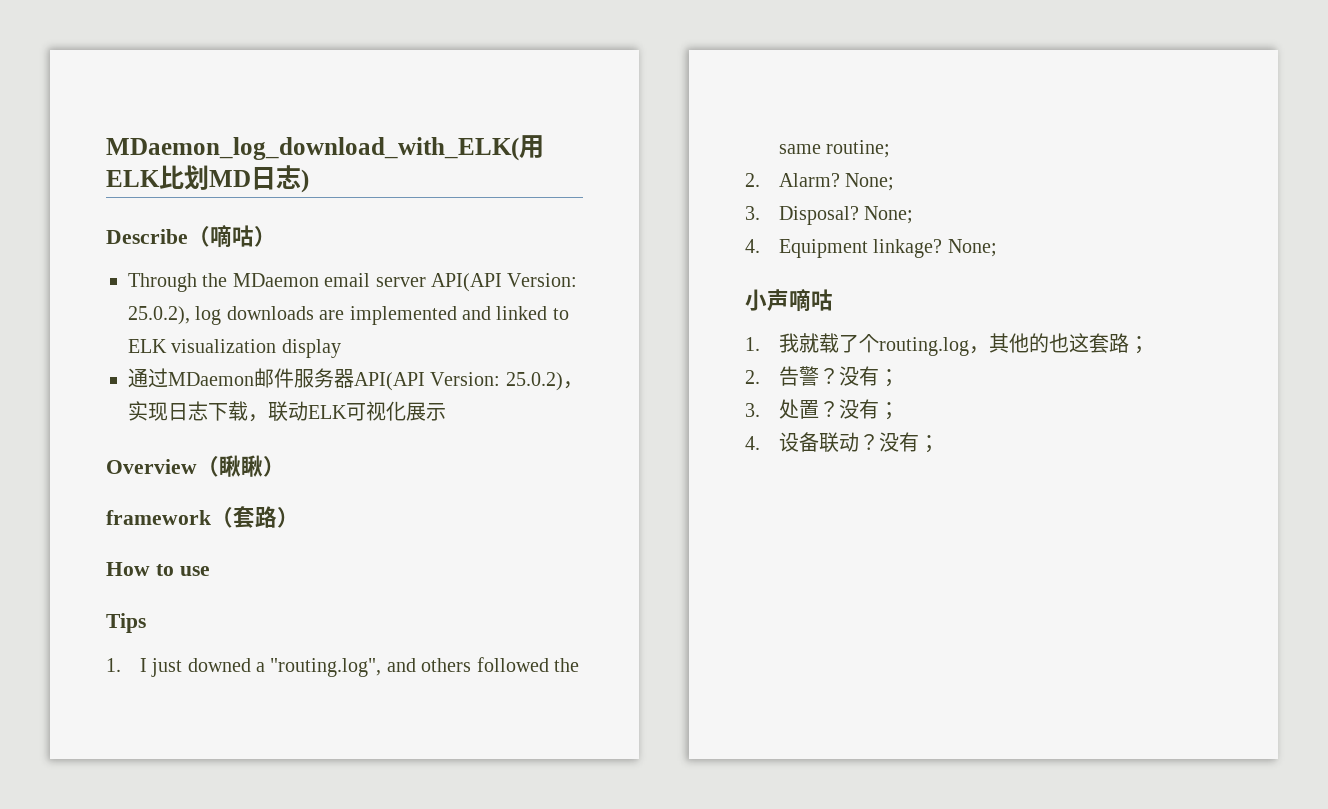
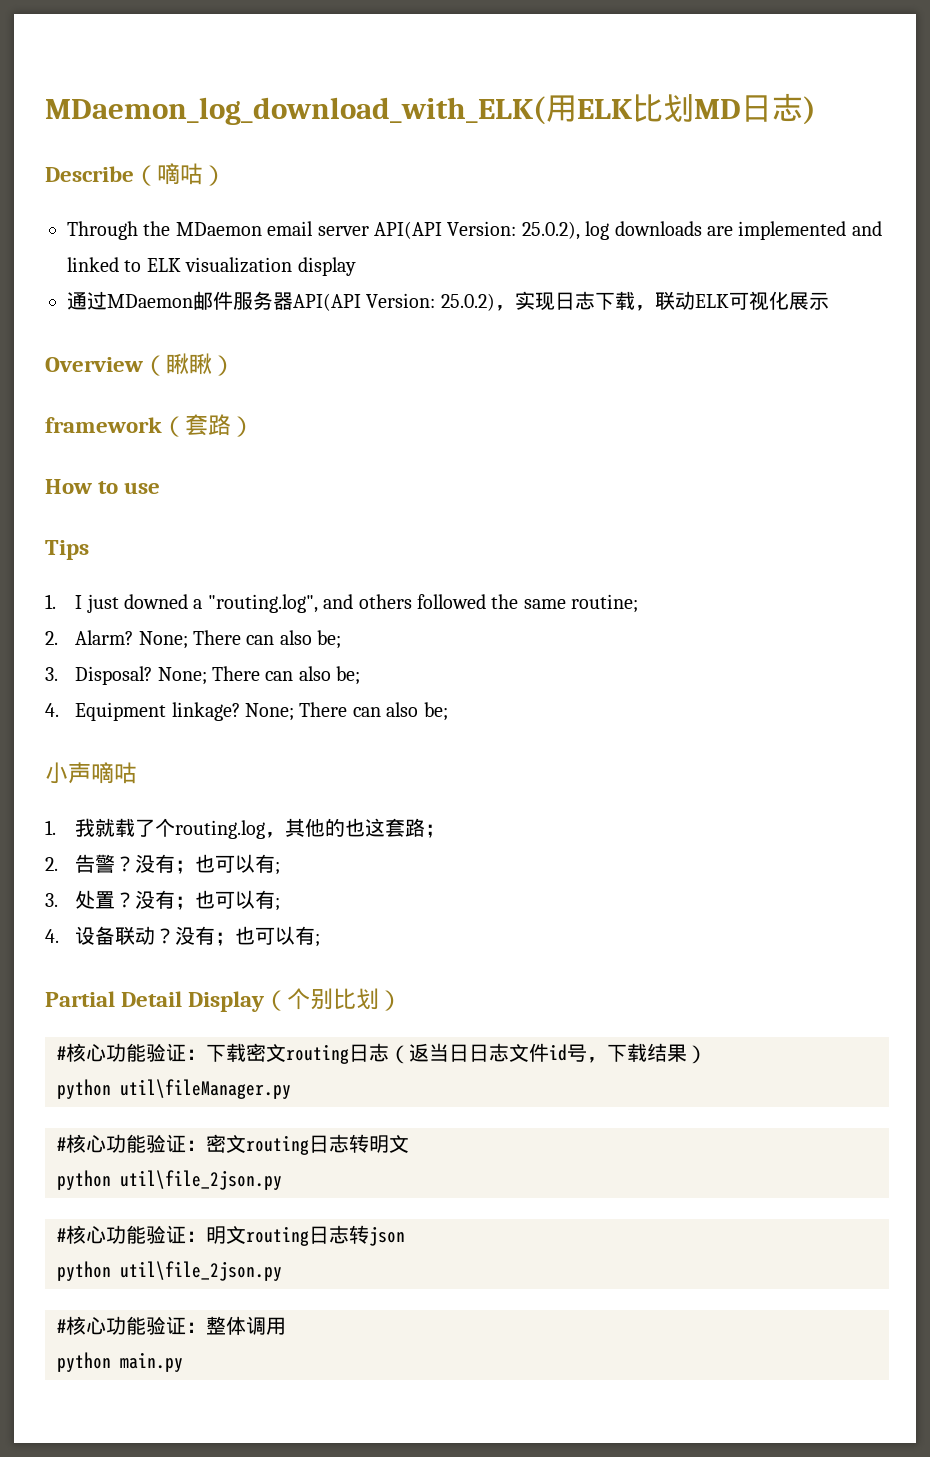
- 2. Alarm? None;
+ 2. Alarm? None; There can also be;
- 3. Disposal? None;
+ 3. Disposal? None; There can also be;
- 4. Equipment linkage? None;
+ 4. Equipment linkage? None; There can also be;
- 2.告警？没有；
+ 2.告警？没有；也可以有;
- 3.处置？没有；
+ 3.处置？没有；也可以有;
- 4.设备联动？没有；
+ 4.设备联动？没有；也可以有;
+ Partial Detail Display（个别比划）
+ #核心功能验证：下载密文routing日志（返当日日志文件id号，下载结果）
+ python util\fileManager.py
+ #核心功能验证：密文routing日志转明文
+ python util\file_2json.py
+ #核心功能验证：明文routing日志转json
+ python util\file_2json.py
+ #核心功能验证：整体调用
+ python main.py

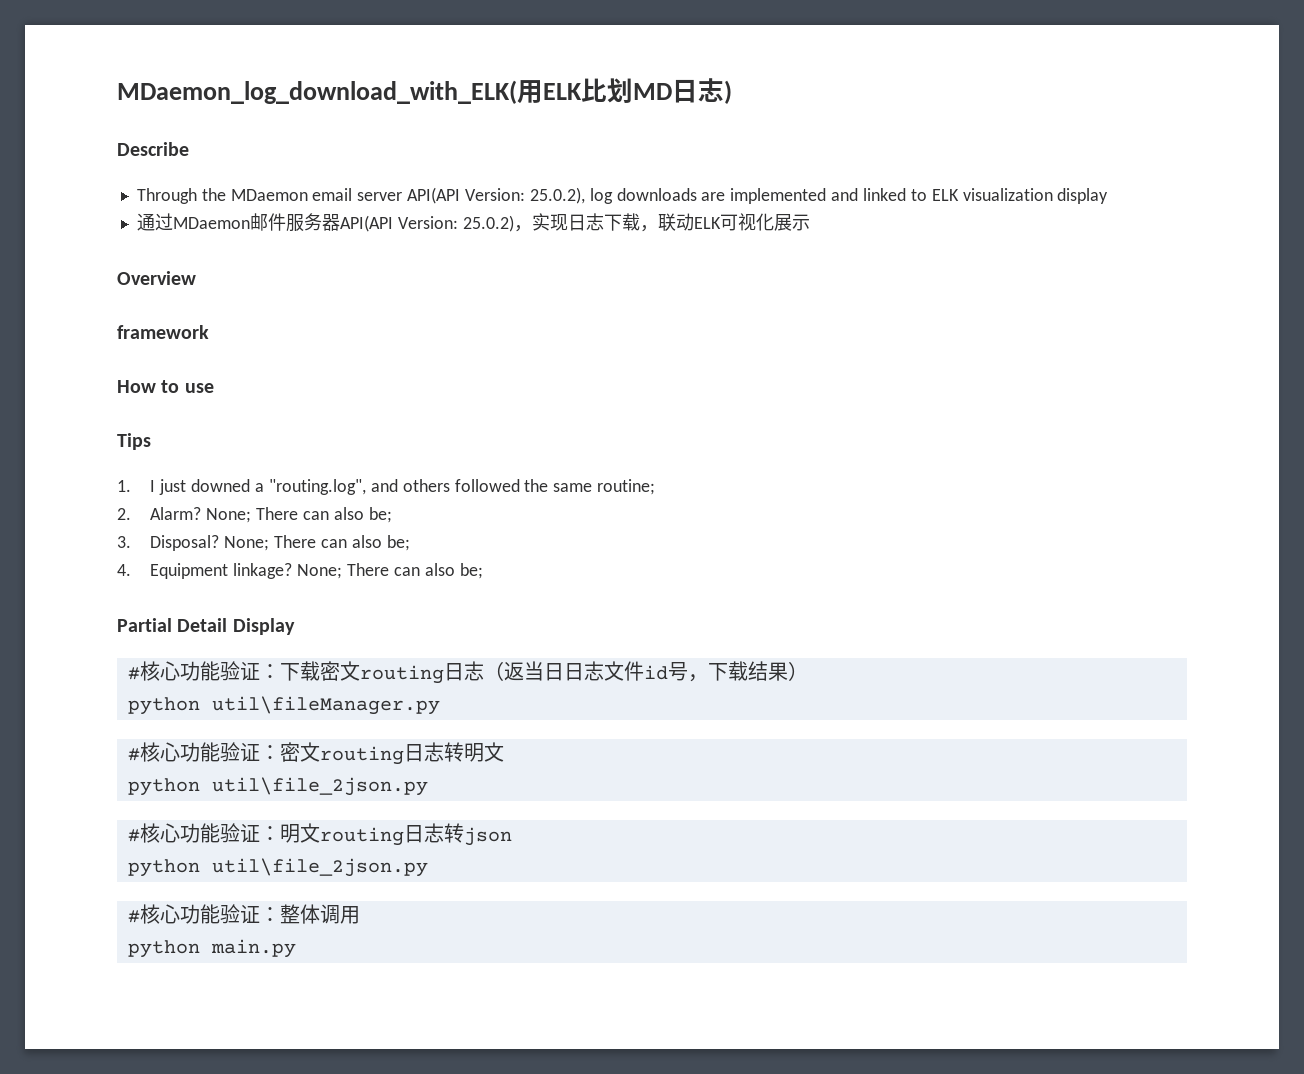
- Describe（嘀咕）
+ Describe
- Overview（瞅瞅）
+ Overview
- framework（套路）
+ framework
- 小声嘀咕
- 1.我就载了个routing.log，其他的也这套路；
- 2.告警？没有；也可以有;
- 3.处置？没有；也可以有;
- 4.设备联动？没有；也可以有;
- Partial Detail Display（个别比划）
+ Partial Detail Display

